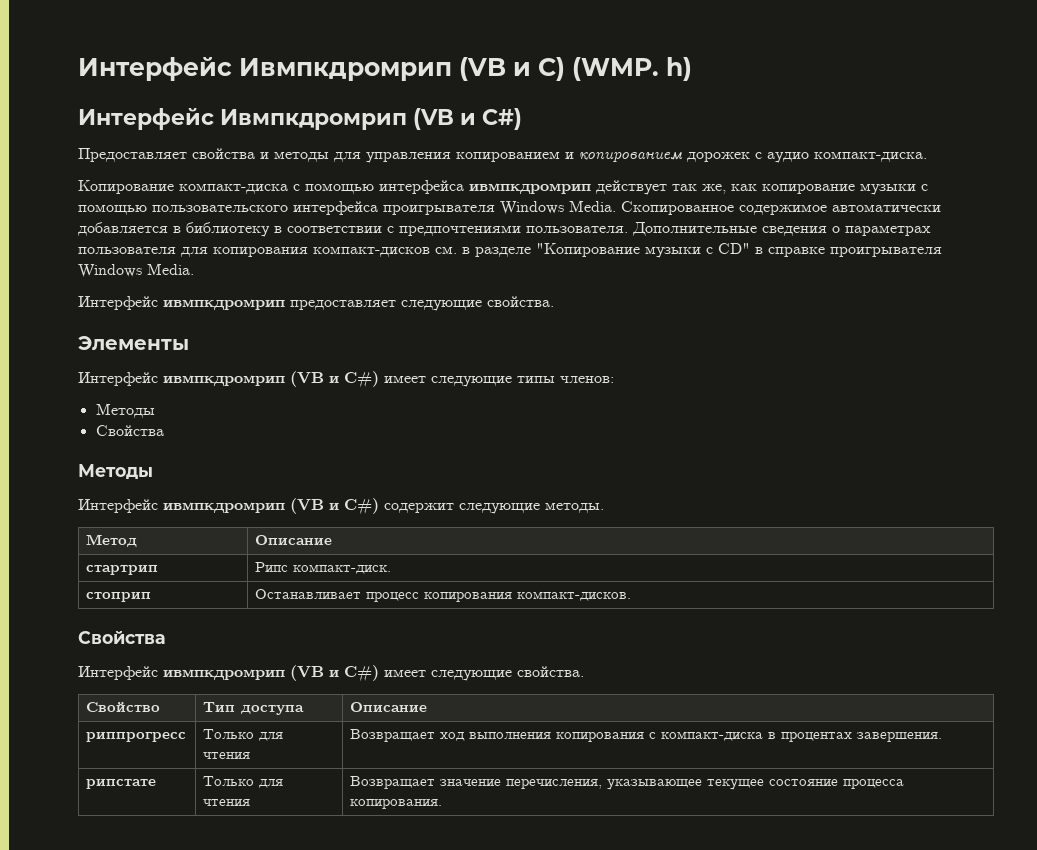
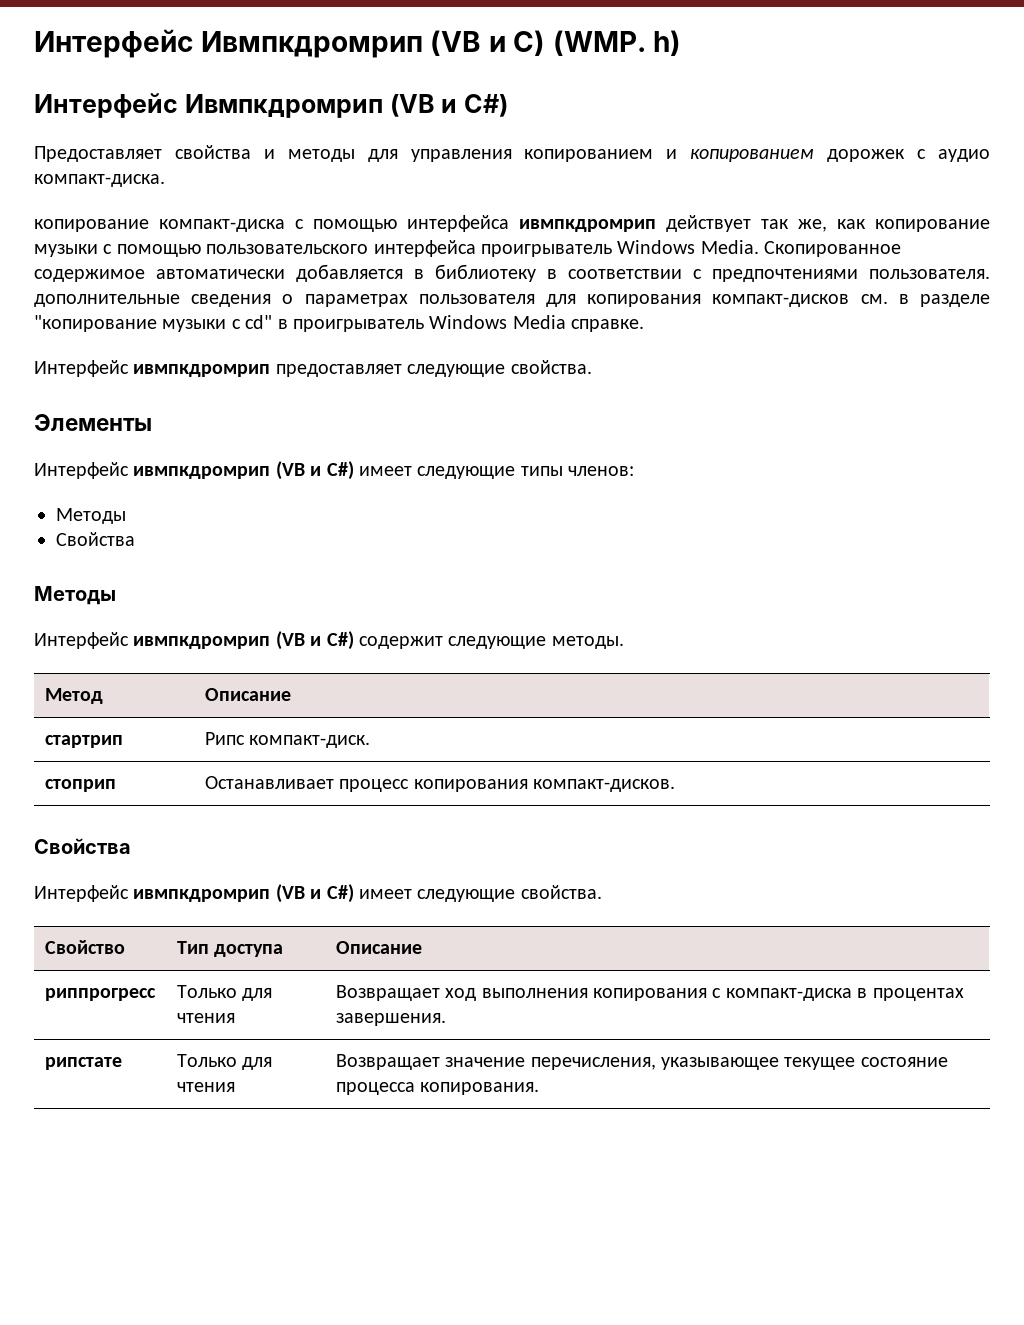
- Копирование компакт-диска с помощью интерфейса ивмпкдромрип действует так же, как копирование музыки с помощью пользовательского интерфейса проигрывателя Windows Media.
+ копирование компакт-диска с помощью интерфейса ивмпкдромрип действует так же, как копирование музыки с помощью пользовательского интерфейса проигрыватель Windows Media.
- Скопированное содержимое автоматически добавляется в библиотеку в соответствии с предпочтениями пользователя. Дополнительные сведения о параметрах пользователя для копирования компакт-дисков см. в разделе "Копирование музыки с CD" в справке проигрывателя Windows Media.
+ Скопированное содержимое автоматически добавляется в библиотеку в соответствии с предпочтениями пользователя. дополнительные сведения о параметрах пользователя для копирования компакт-дисков см. в разделе "копирование музыки с cd" в проигрыватель Windows Media справке.

